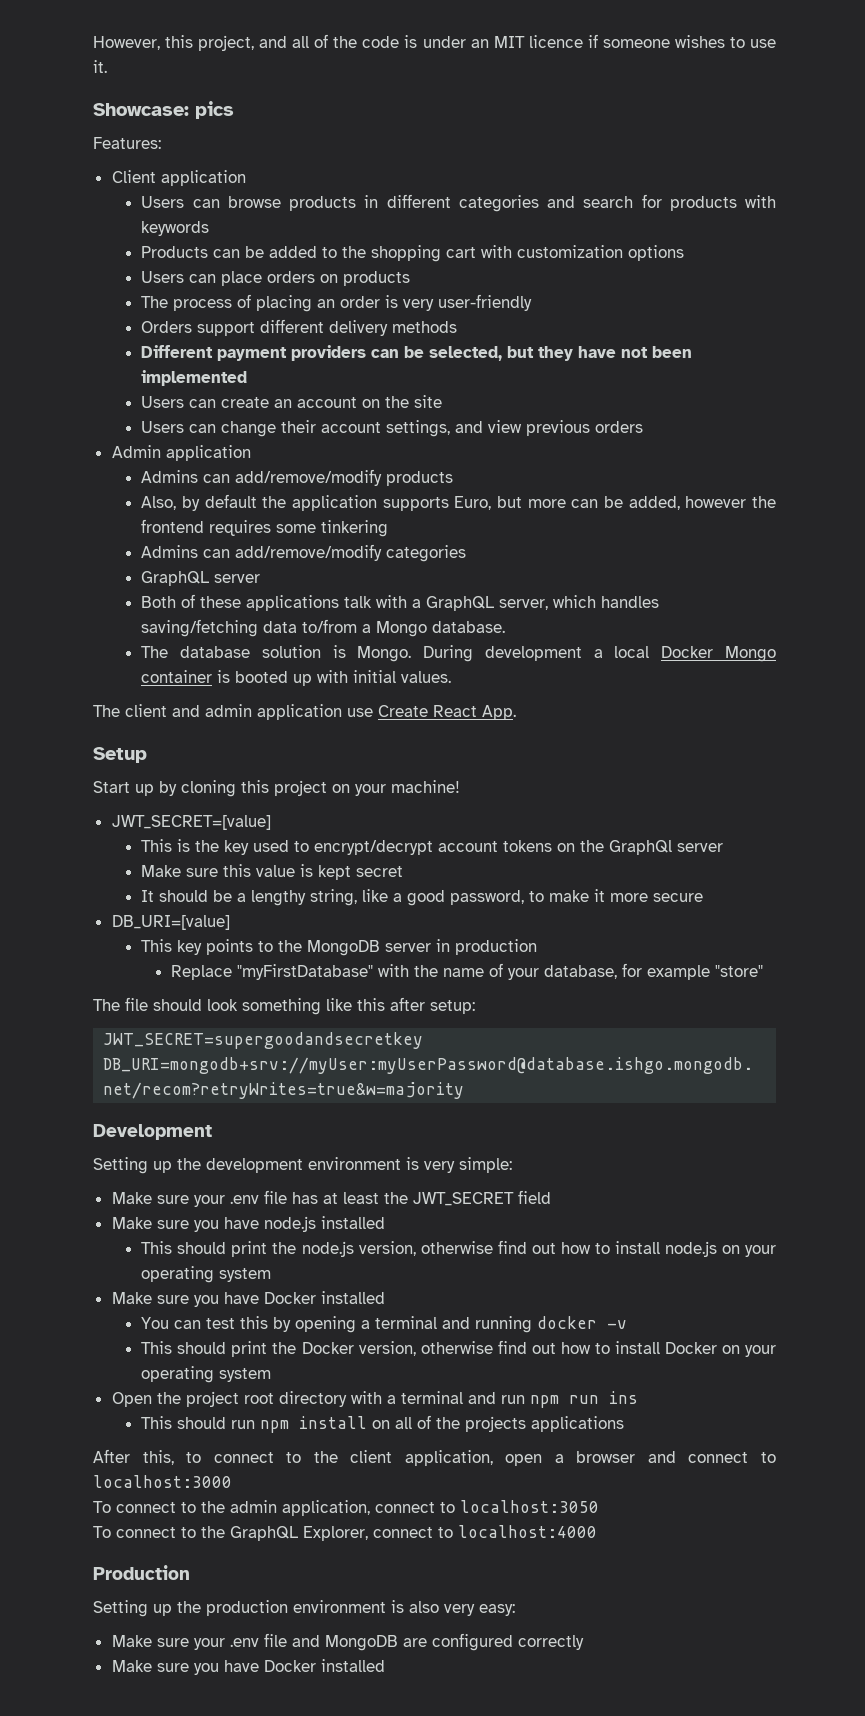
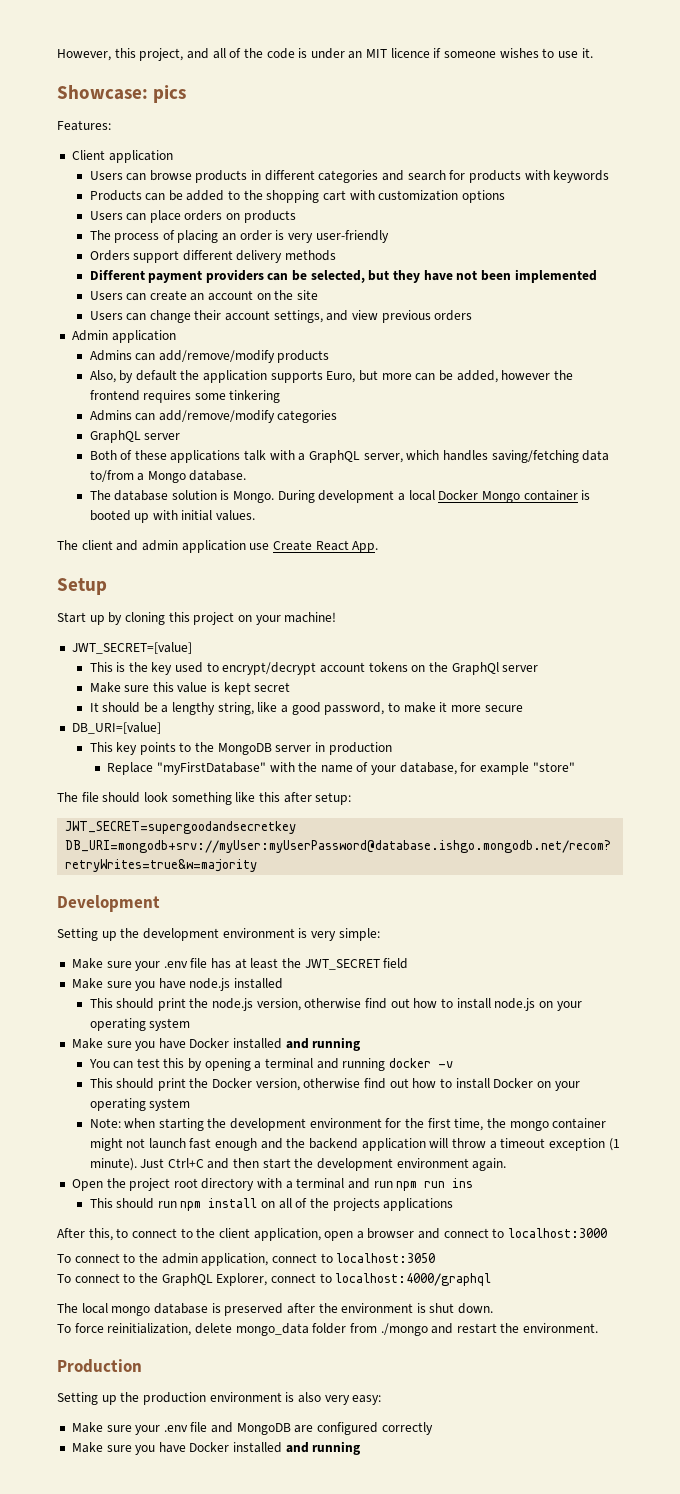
  This should print the node.js version, otherwise find out how to install node.js on your operating system
- Make sure you have Docker installed
+ Make sure you have Docker installed and running
+ Note: when starting the development environment for the first time, the mongo container might not launch fast enough and the backend application will throw a timeout exception (1 minute). Just Ctrl+C and then start the development environment again.
- To connect to the GraphQL Explorer, connect to localhost:4000
+ To connect to the GraphQL Explorer, connect to localhost:4000/graphql
+ The local mongo database is preserved after the environment is shut down.
+ To force reinitialization, delete mongo_data folder from ./mongo and restart the environment.
  Make sure your .env file and MongoDB are configured correctly
- Make sure you have Docker installed
+ Make sure you have Docker installed and running

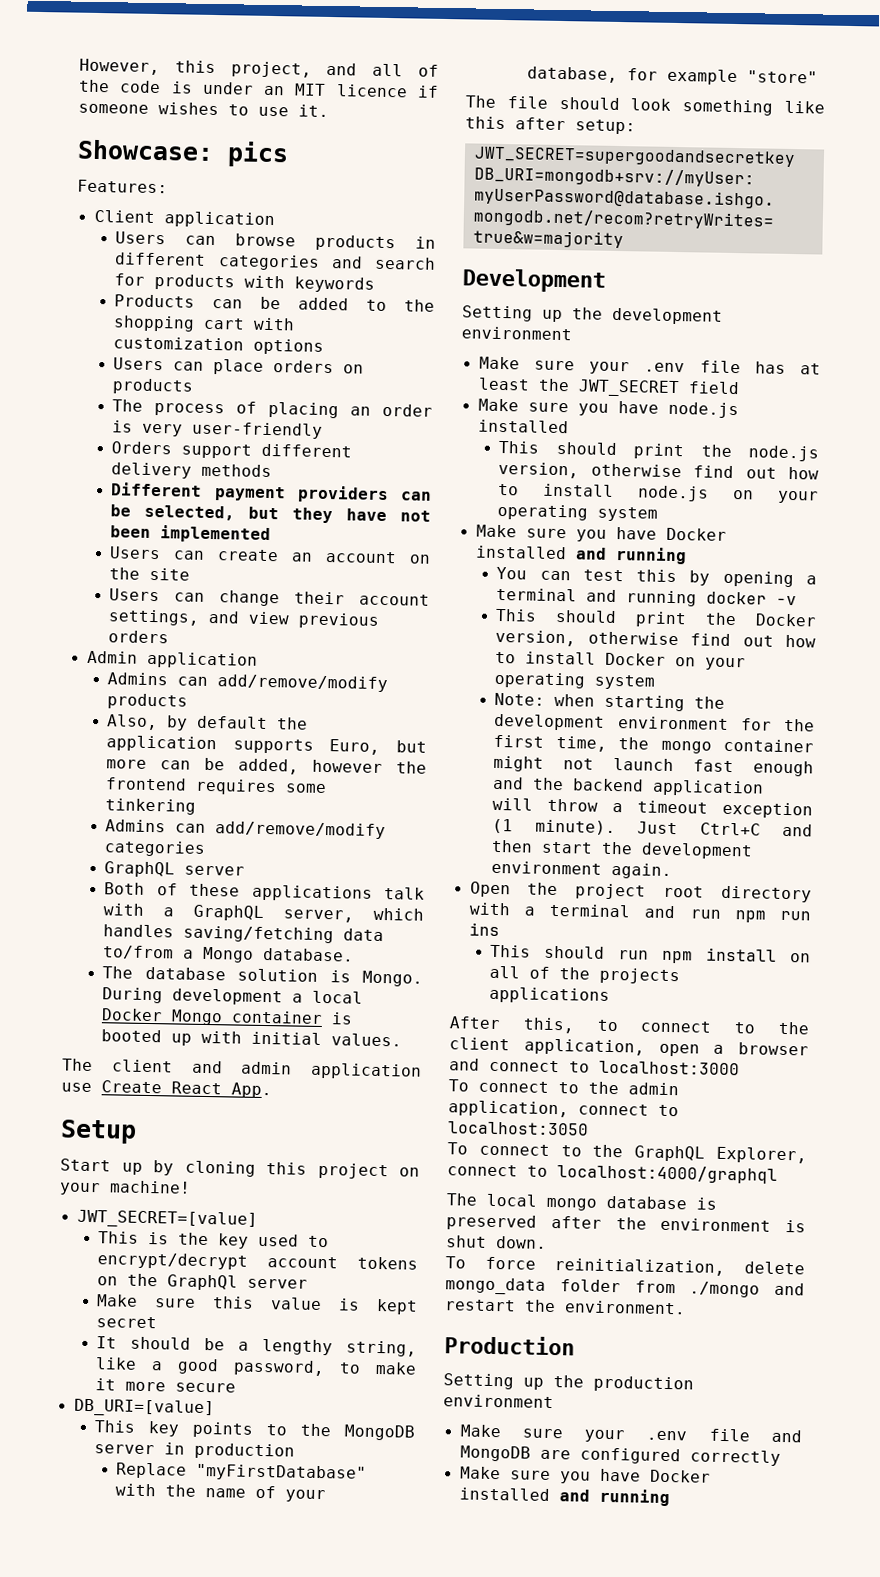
- Setting up the development environment is very simple:
+ Setting up the development environment
- Setting up the production environment is also very easy:
+ Setting up the production environment

